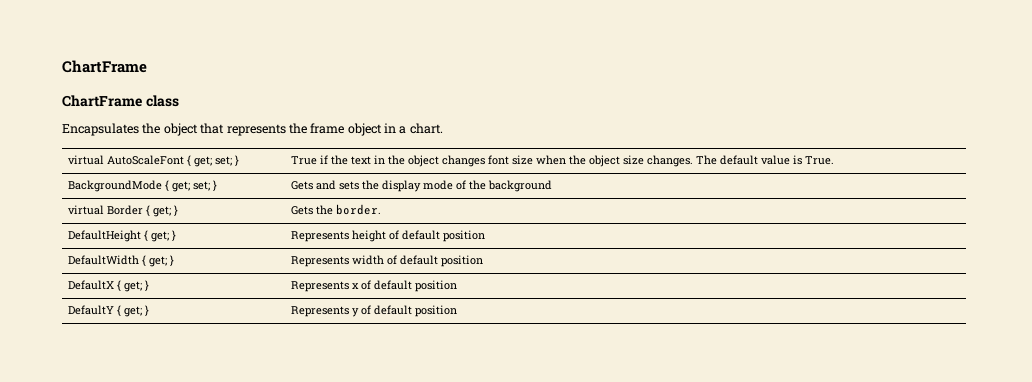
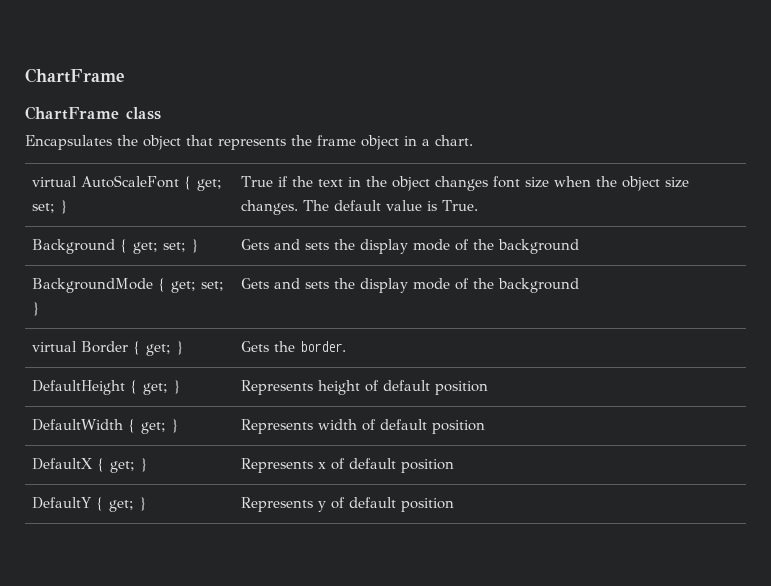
+ Background { get; set; } | Gets and sets the display mode of the background

